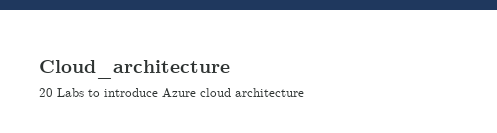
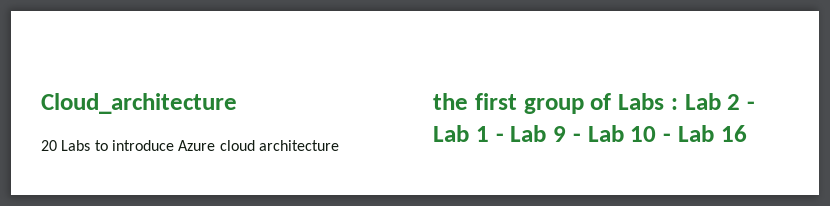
+ the first group of Labs : Lab 2 - Lab 1 - Lab 9 - Lab 10 - Lab 16

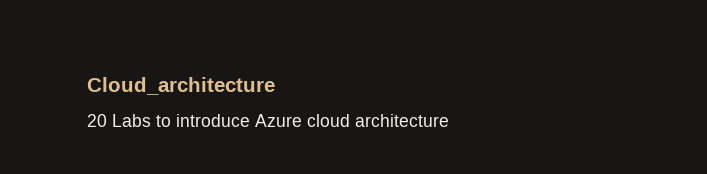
- the first group of Labs : Lab 2 - Lab 1 - Lab 9 - Lab 10 - Lab 16

